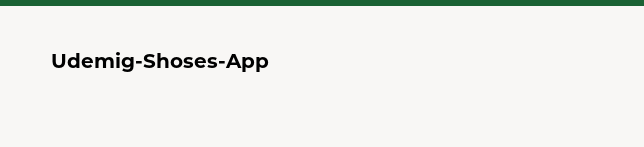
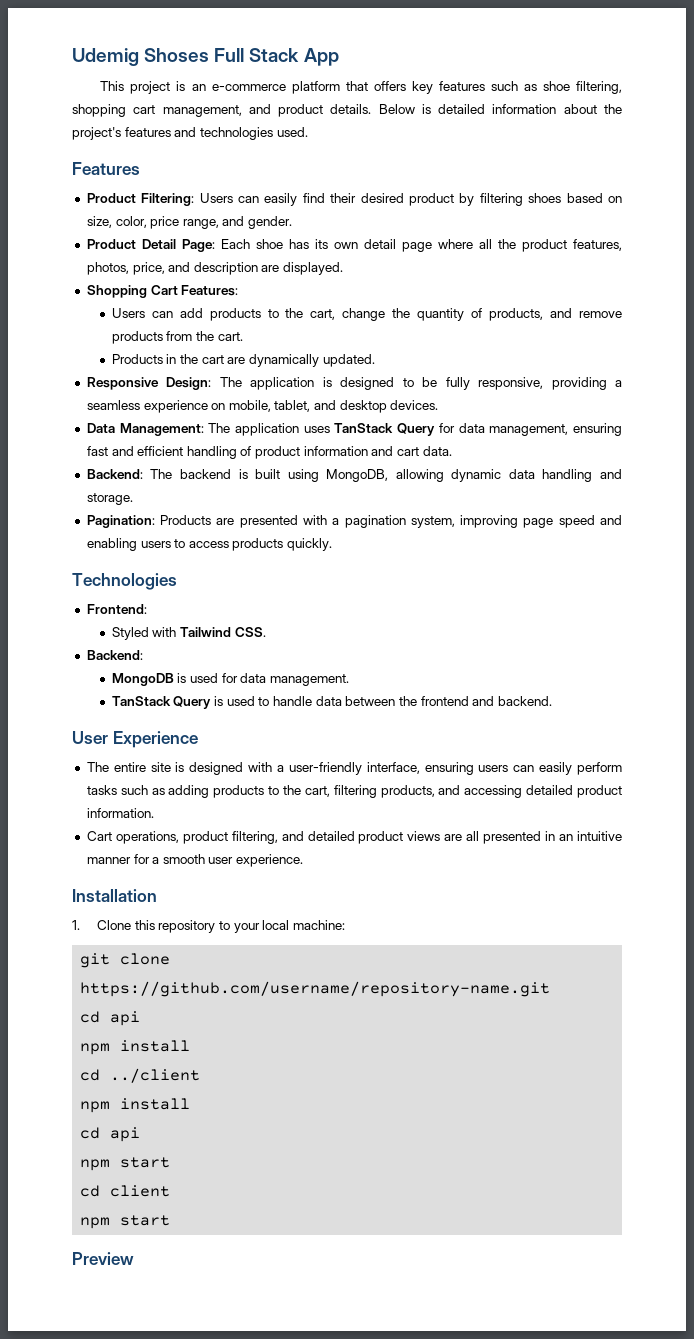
- Udemig-Shoses-App
+ Udemig Shoses Full Stack App
+ This project is an e-commerce platform that offers key features such as shoe filtering, shopping cart management, and product details. Below is detailed information about the project's features and technologies used.
+ Features
+ Product Filtering: Users can easily find their desired product by filtering shoes based on size, color, price range, and gender.
+ Product Detail Page: Each shoe has its own detail page where all the product features, photos, price, and description are displayed.
+ Shopping Cart Features:
+ Users can add products to the cart, change the quantity of products, and remove products from the cart.
+ Products in the cart are dynamically updated.
+ Responsive Design: The application is designed to be fully responsive, providing a seamless experience on mobile, tablet, and desktop devices.
+ Data Management: The application uses TanStack Query for data management, ensuring fast and efficient handling of product information and cart data.
+ Backend: The backend is built using MongoDB, allowing dynamic data handling and storage.
+ Pagination: Products are presented with a pagination system, improving page speed and enabling users to access products quickly.
+ Technologies
+ Frontend:
+ Styled with Tailwind CSS.
+ Backend:
+ MongoDB is used for data management.
+ TanStack Query is used to handle data between the frontend and backend.
+ User Experience
+ The entire site is designed with a user-friendly interface, ensuring users can easily perform tasks such as adding products to the cart, filtering products, and accessing detailed product information.
+ Cart operations, product filtering, and detailed product views are all presented in an intuitive manner for a smooth user experience.
+ Installation
+ 1. Clone this repository to your local machine:
+ git clone https://github.com/username/repository-name.git
+ cd api
+ npm install
+ cd ../client
+ npm install
+ cd api
+ npm start
+ cd client
+ npm start
+ Preview

